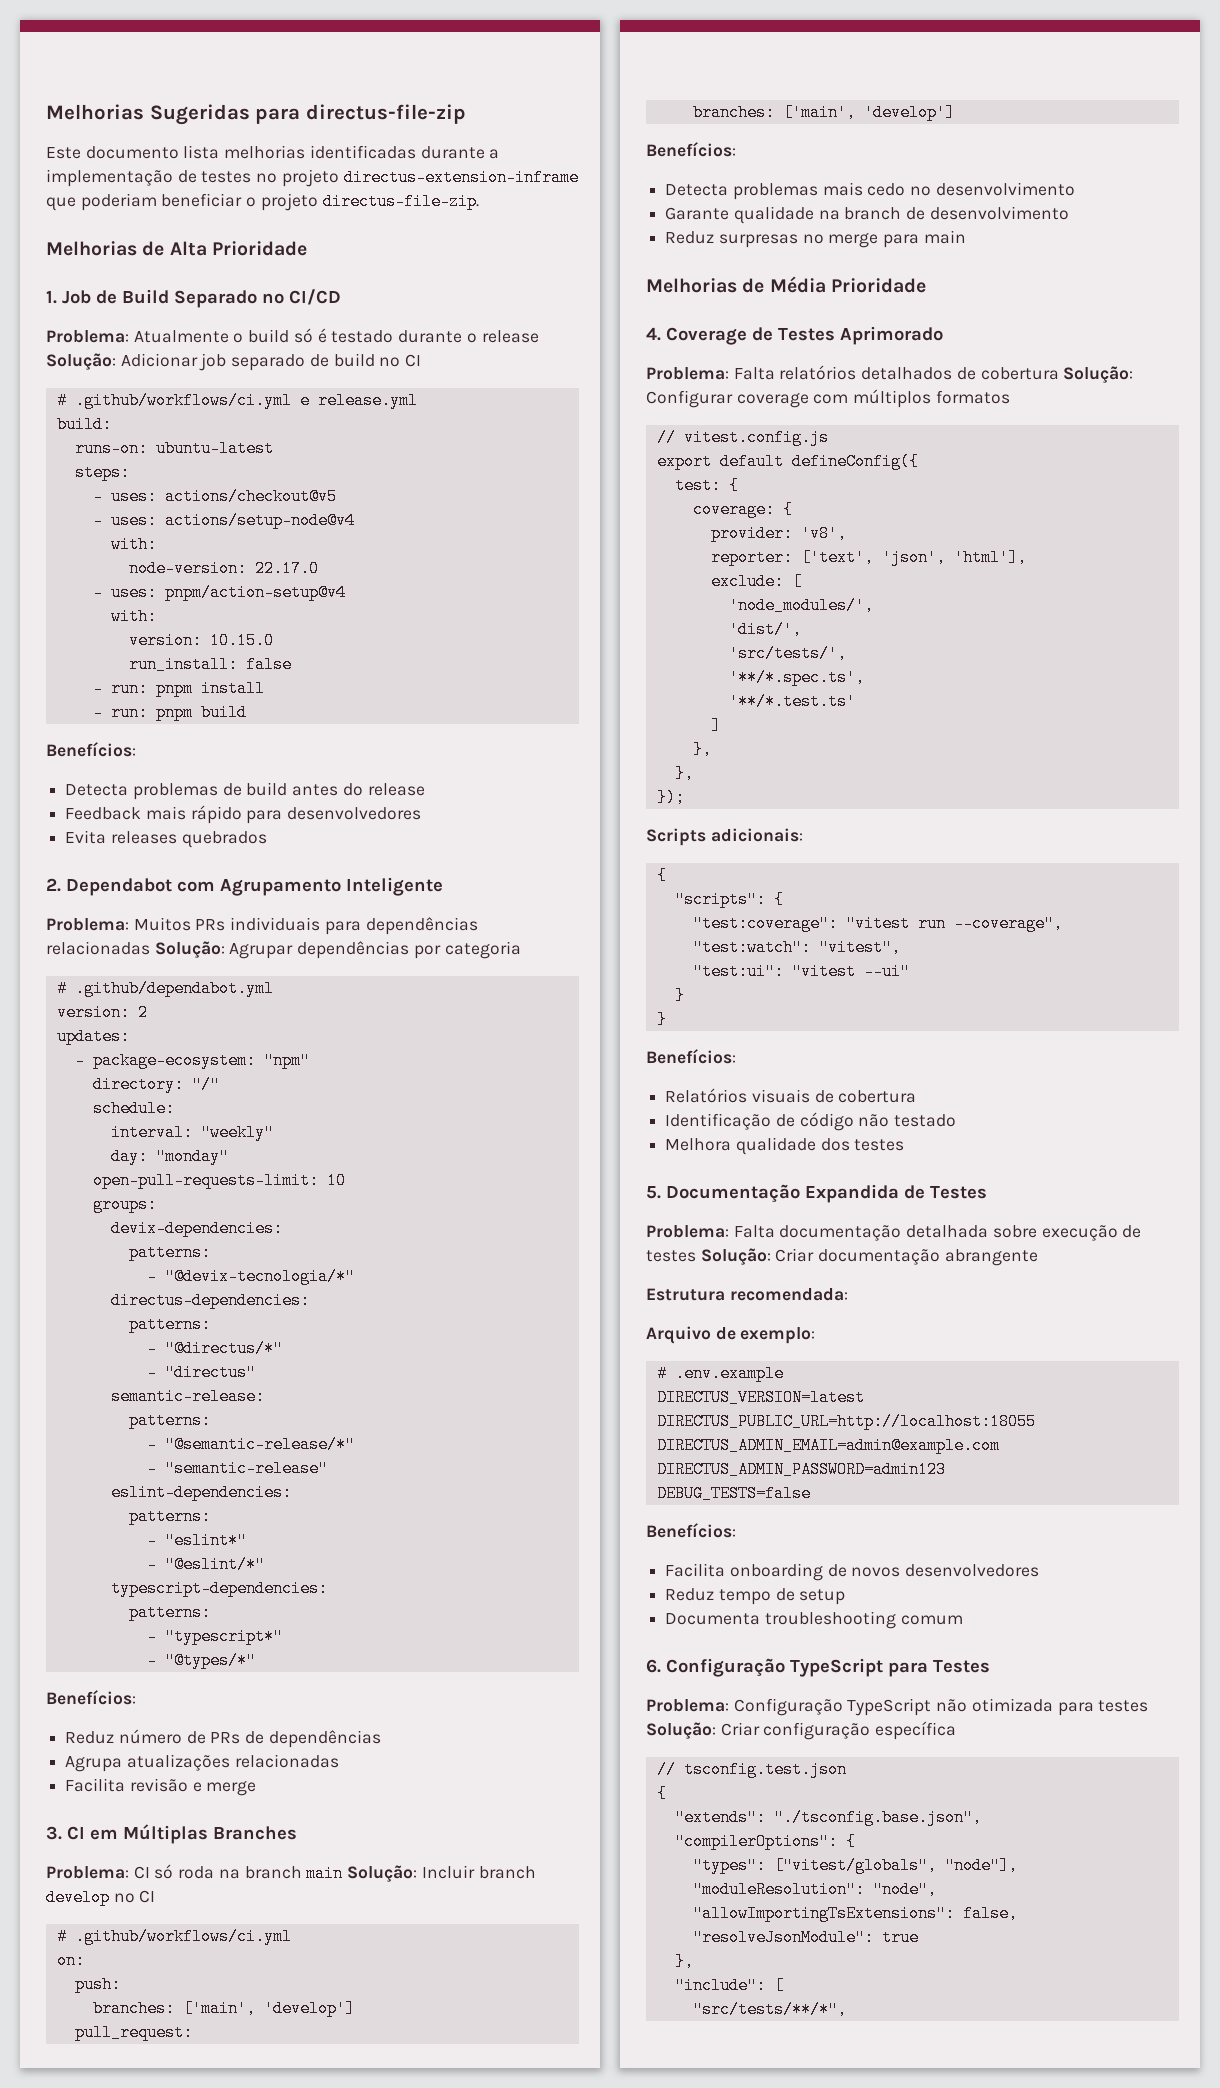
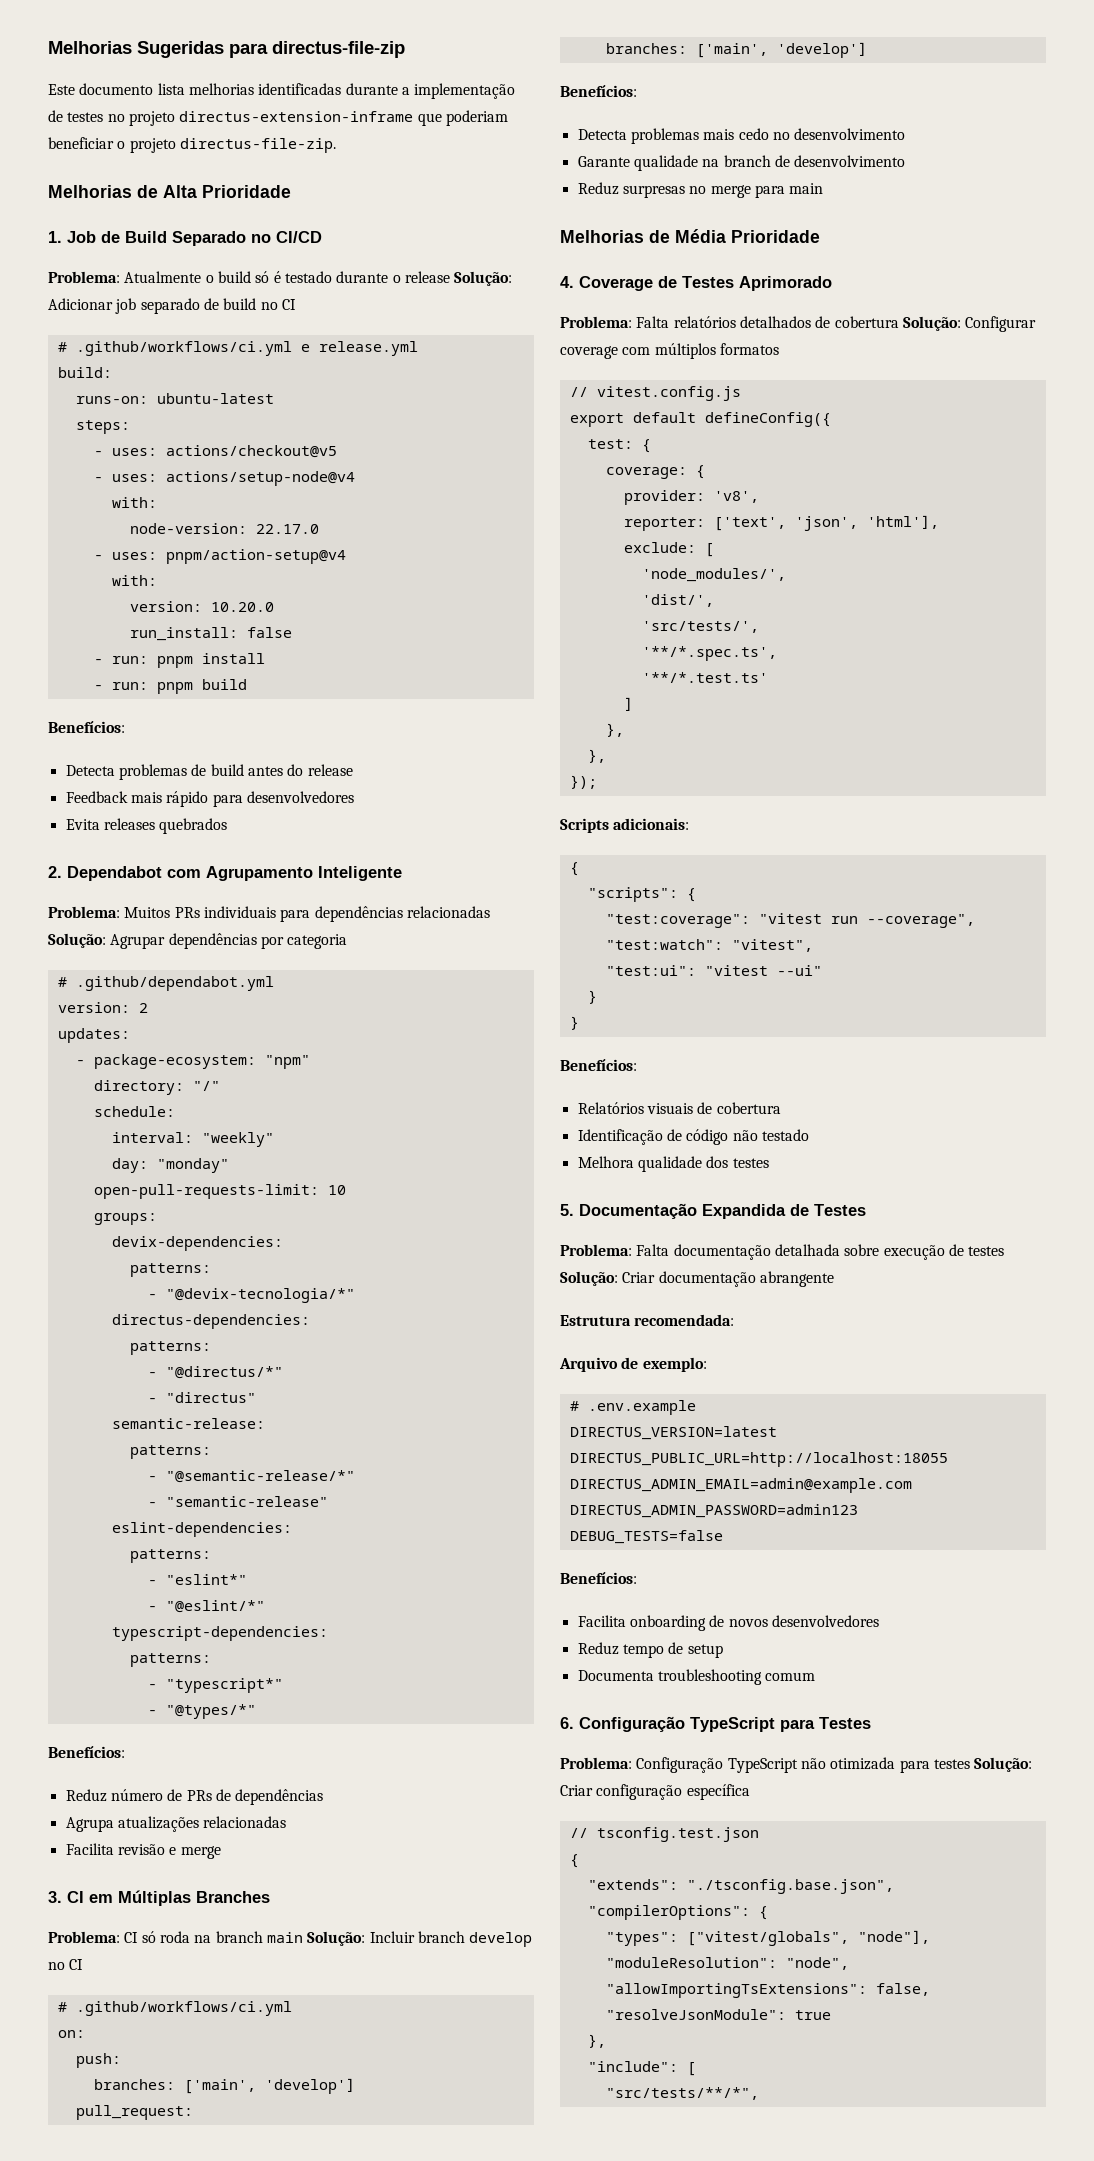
- version: 10.15.0
+ version: 10.20.0

